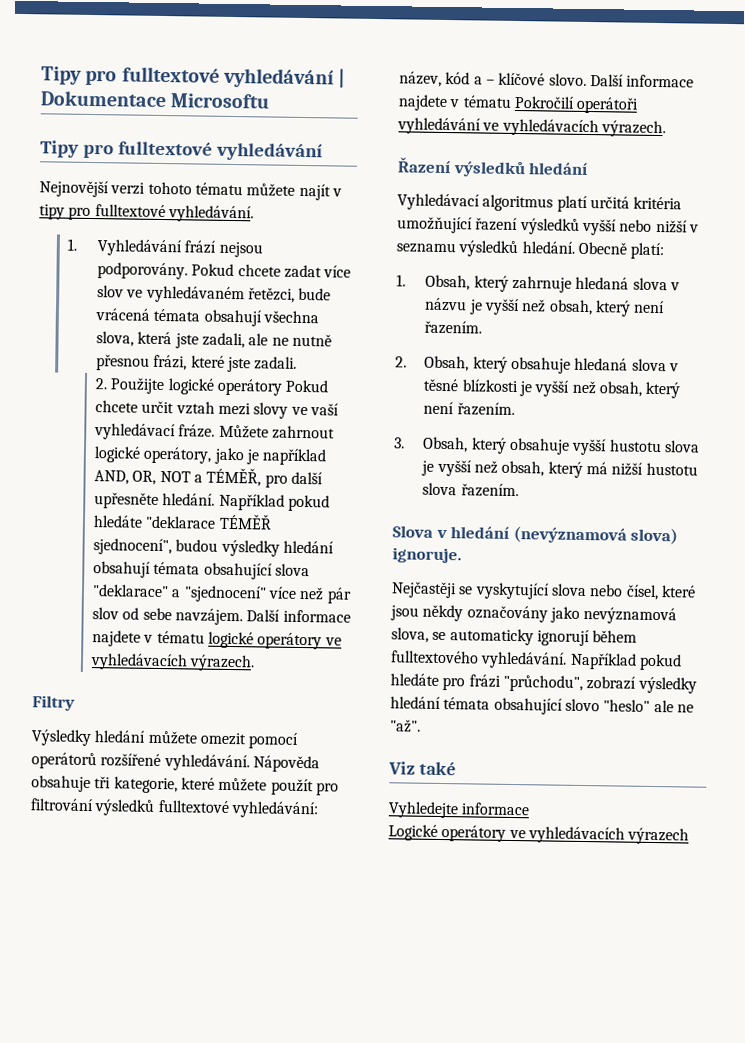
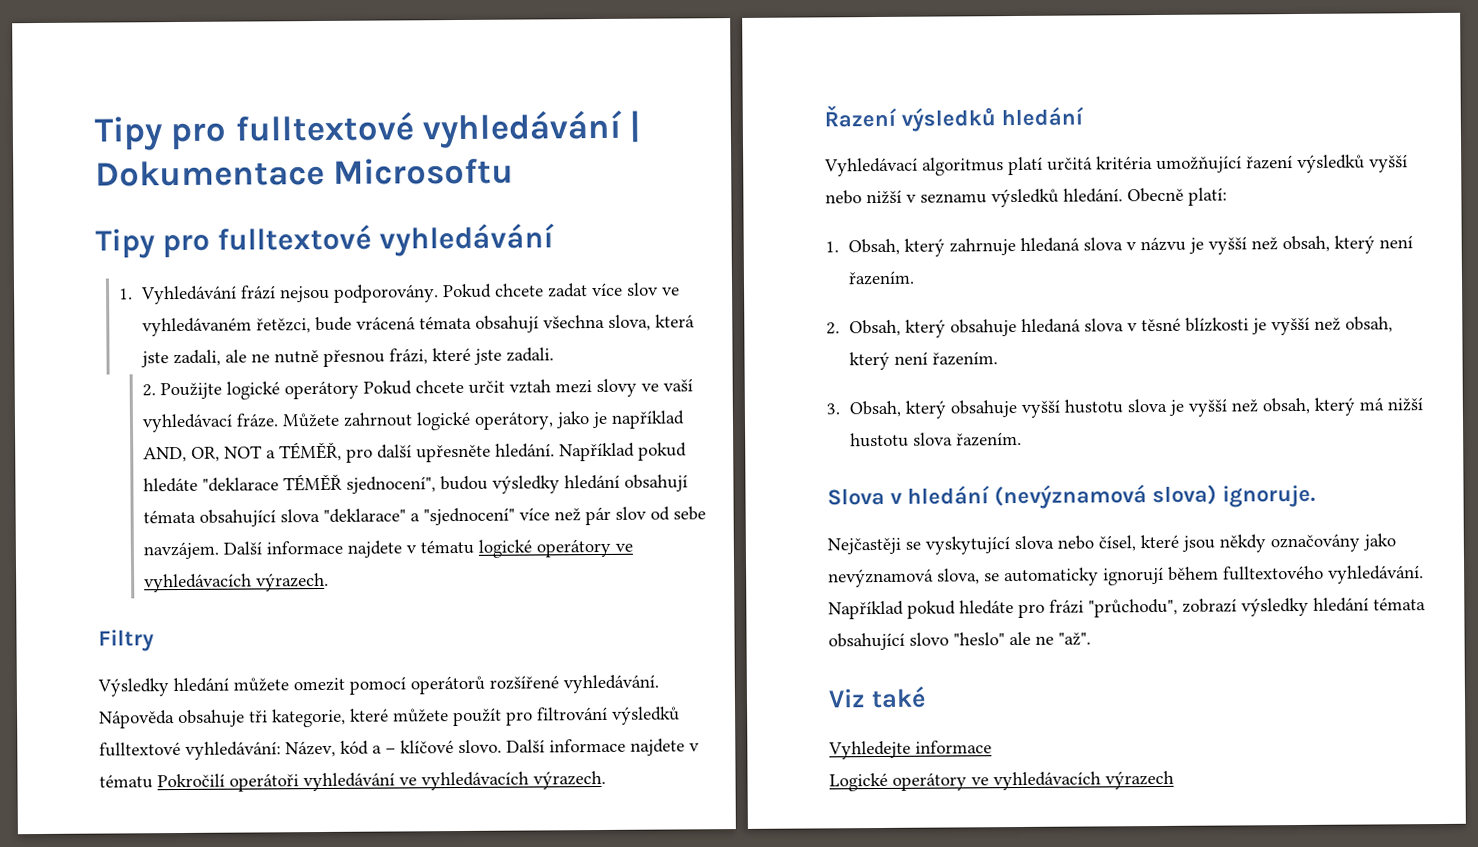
- Nejnovější verzi tohoto tématu můžete najít v tipy pro fulltextové vyhledávání.
- Nápověda obsahuje tři kategorie, které můžete použít pro filtrování výsledků fulltextové vyhledávání: název, kód a – klíčové slovo.
+ Nápověda obsahuje tři kategorie, které můžete použít pro filtrování výsledků fulltextové vyhledávání: Název, kód a – klíčové slovo.

